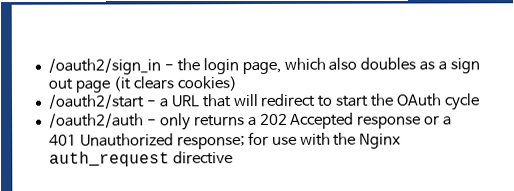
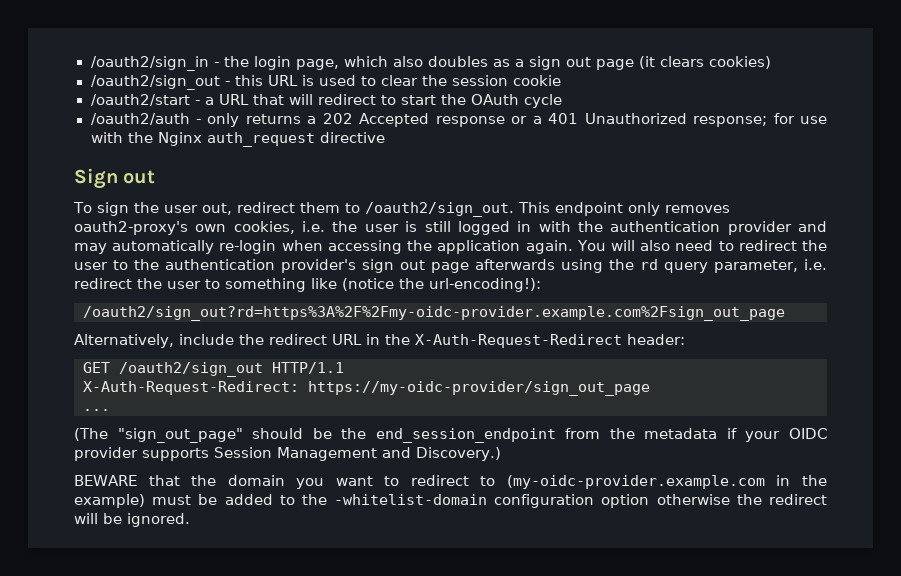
+ /oauth2/sign_out - this URL is used to clear the session cookie
+ Sign out
+ To sign the user out, redirect them to /oauth2/sign_out. This endpoint only removes oauth2-proxy's own cookies, i.e. the user is still logged in with the authentication provider and may automatically re-login when accessing the application again. You will also need to redirect the user to the authentication provider's sign out page afterwards using the rd query parameter, i.e. redirect the user to something like (notice the url-encoding!):
+ /oauth2/sign_out?rd=https%3A%2F%2Fmy-oidc-provider.example.com%2Fsign_out_page
+ Alternatively, include the redirect URL in the X-Auth-Request-Redirect header:
+ GET /oauth2/sign_out HTTP/1.1
+ X-Auth-Request-Redirect: https://my-oidc-provider/sign_out_page
+ ...
+ (The "sign_out_page" should be the end_session_endpoint from the metadata if your OIDC provider supports Session Management and Discovery.)
+ BEWARE that the domain you want to redirect to (my-oidc-provider.example.com in the example) must be added to the -whitelist-domain configuration option otherwise the redirect will be ignored.

